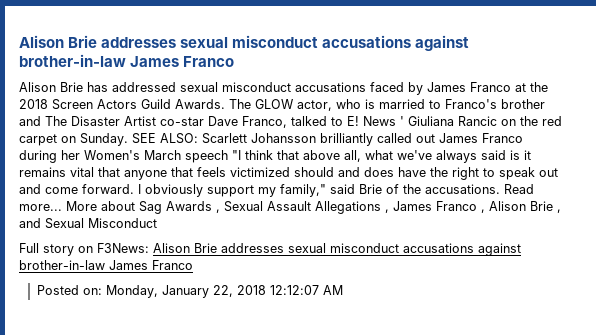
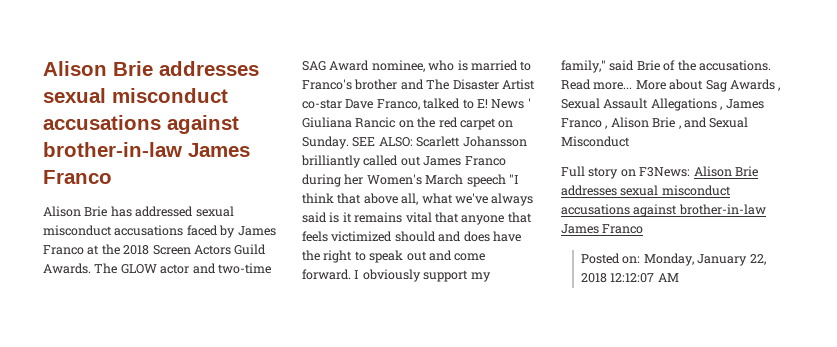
- The GLOW actor, who is married to Franco's brother and The Disaster Artist co-star Dave Franco, talked to E!
+ The GLOW actor and two-time SAG Award nominee, who is married to Franco's brother and The Disaster Artist co-star Dave Franco, talked to E!

